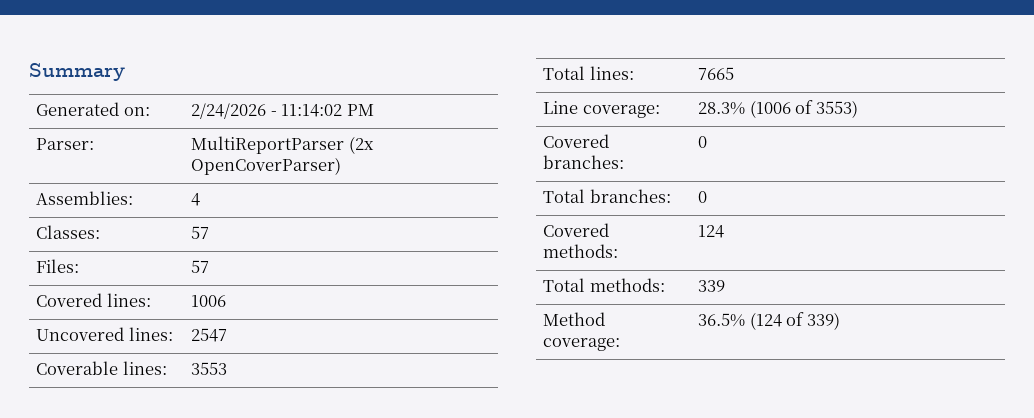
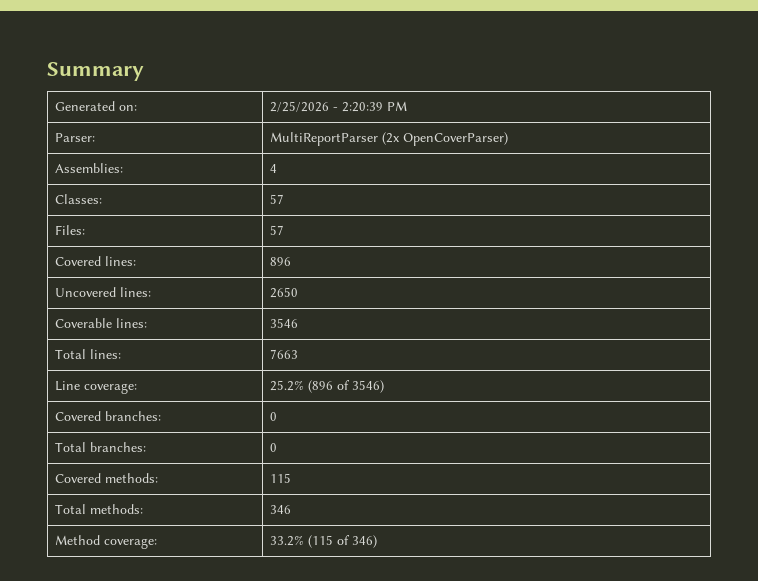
- Generated on: | 2/24/2026 - 11:14:02 PM
+ Generated on: | 2/25/2026 - 2:20:39 PM
- Covered lines: | 1006
+ Covered lines: | 896
- Uncovered lines: | 2547
+ Uncovered lines: | 2650
- Coverable lines: | 3553
+ Coverable lines: | 3546
- Total lines: | 7665
+ Total lines: | 7663
- Line coverage: | 28.3% (1006 of 3553)
+ Line coverage: | 25.2% (896 of 3546)
- Covered methods: | 124
+ Covered methods: | 115
- Total methods: | 339
+ Total methods: | 346
- Method coverage: | 36.5% (124 of 339)
+ Method coverage: | 33.2% (115 of 346)

